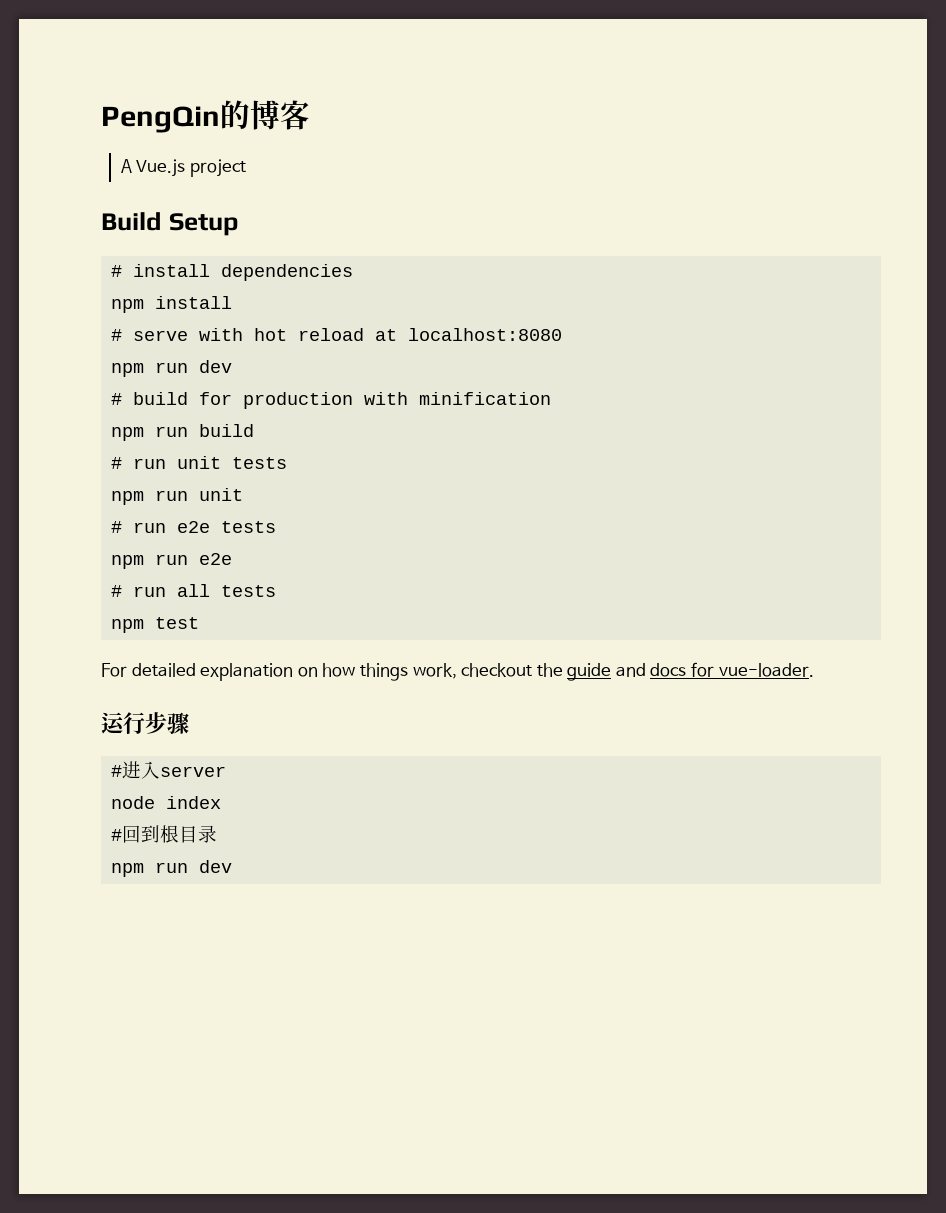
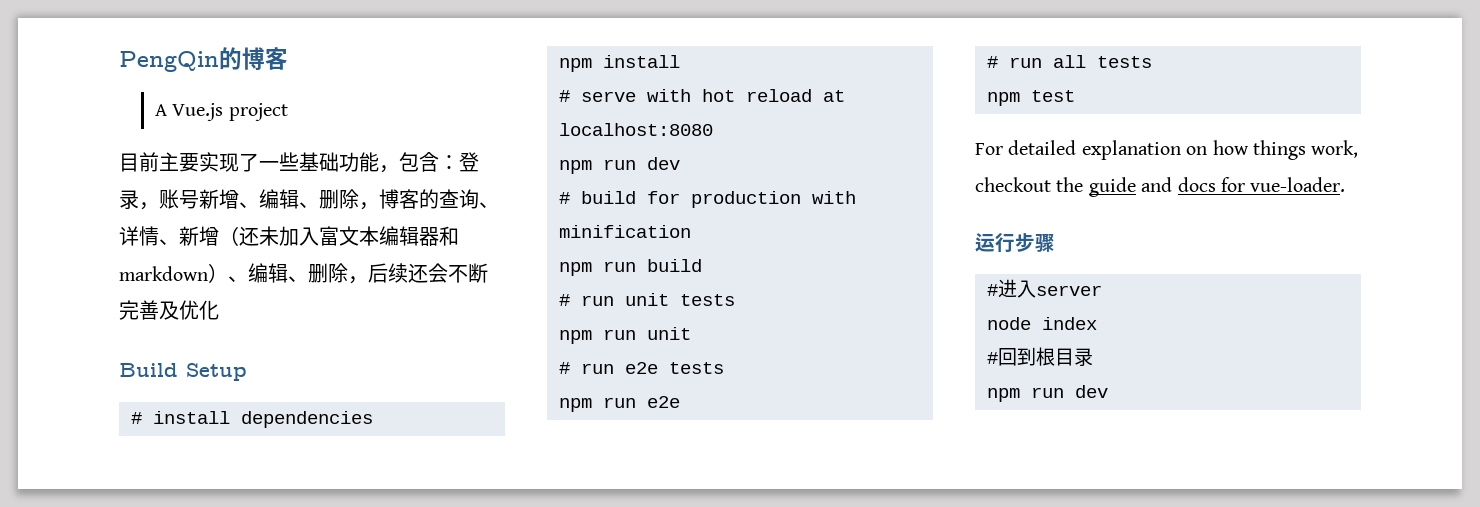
+ 目前主要实现了一些基础功能，包含：登录，账号新增、编辑、删除，博客的查询、详情、新增（还未加入富文本编辑器和markdown）、编辑、删除，后续还会不断完善及优化

